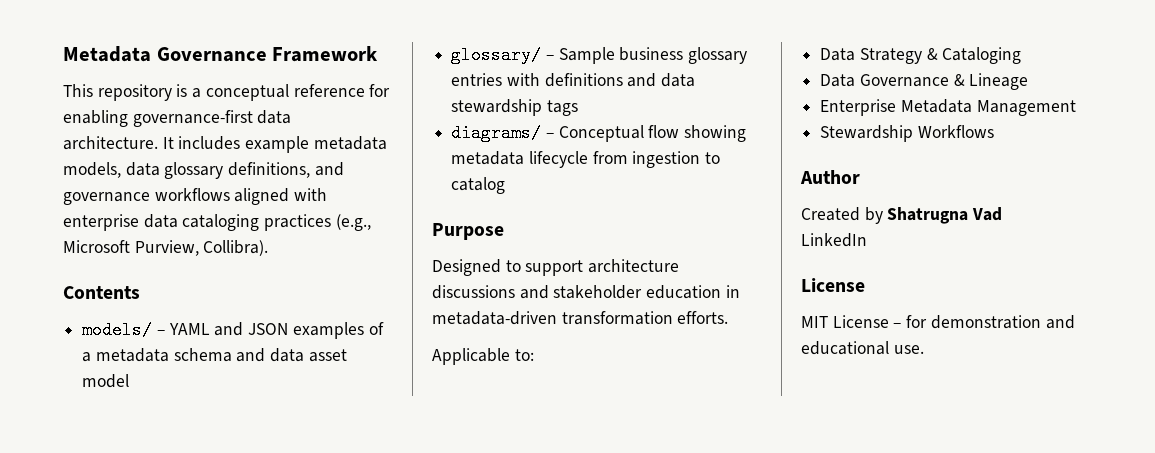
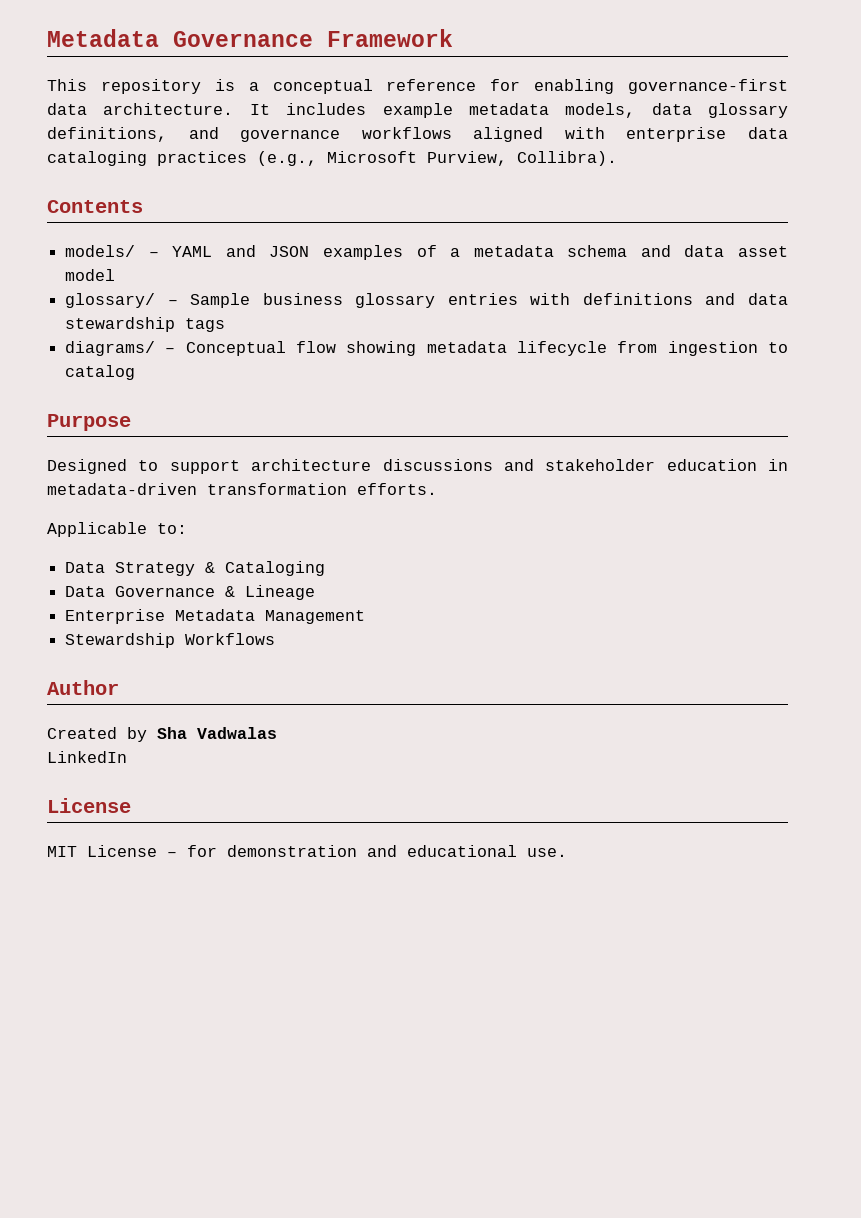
- Created by Shatrugna Vad
+ Created by Sha Vadwalas

